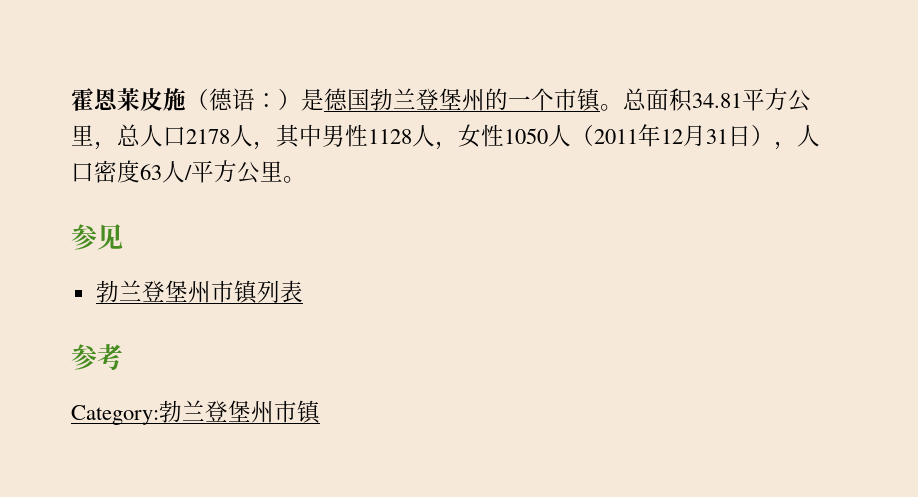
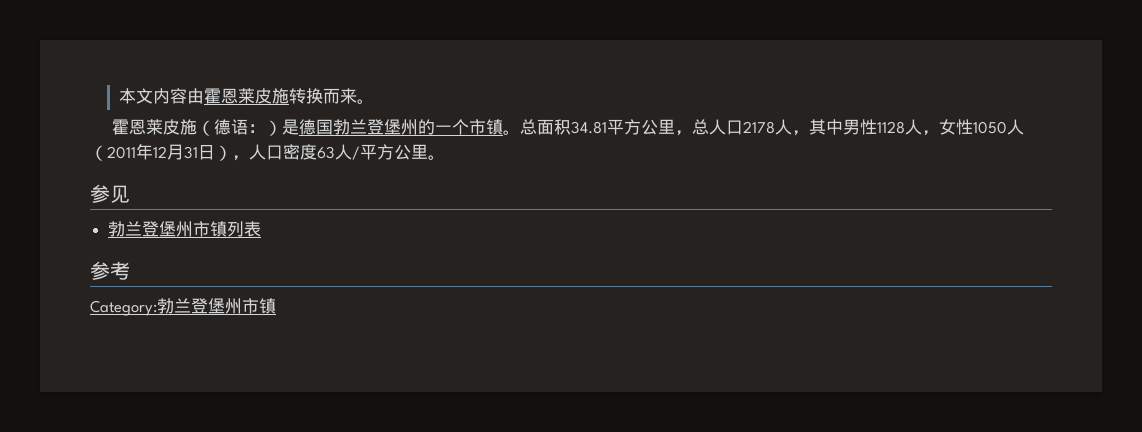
+ 本文内容由霍恩莱皮施转换而来。

